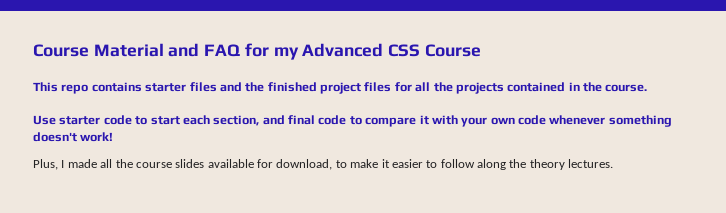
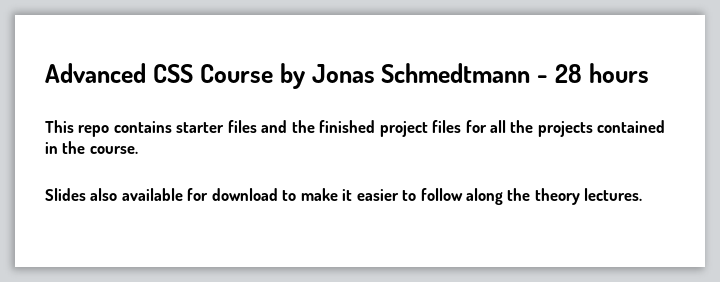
- Course Material and FAQ for my Advanced CSS Course
+ Advanced CSS Course by Jonas Schmedtmann - 28 hours
- Use starter code to start each section, and final code to compare it with your own code whenever something doesn't work!
- Plus, I made all the course slides available for download, to make it easier to follow along the theory lectures.
+ Slides also available for download to make it easier to follow along the theory lectures.

